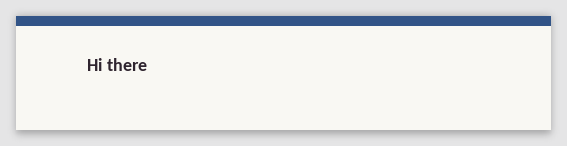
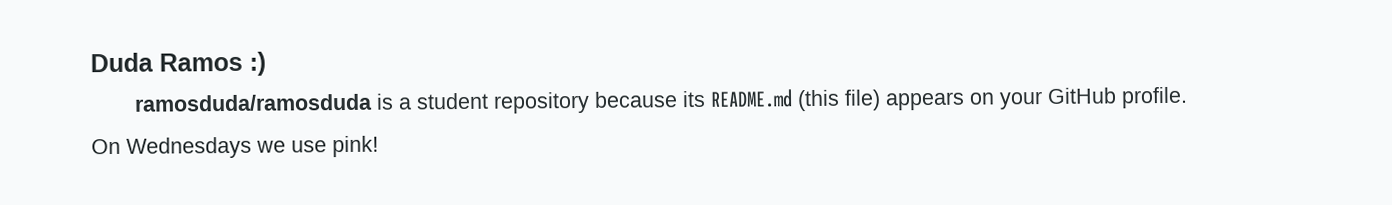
- Hi there
+ Duda Ramos :)
+ ramosduda/ramosduda is a student repository because its README.md (this file) appears on your GitHub profile.
+ On Wednesdays we use pink!

